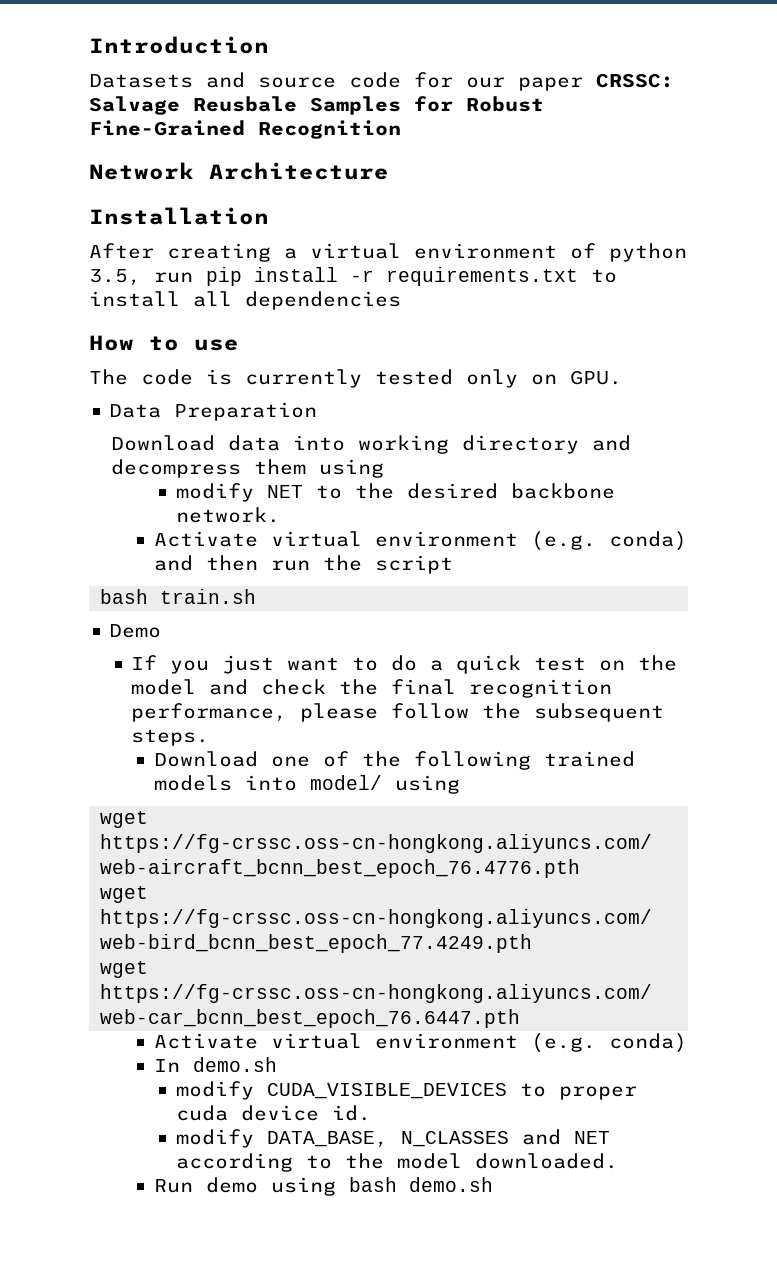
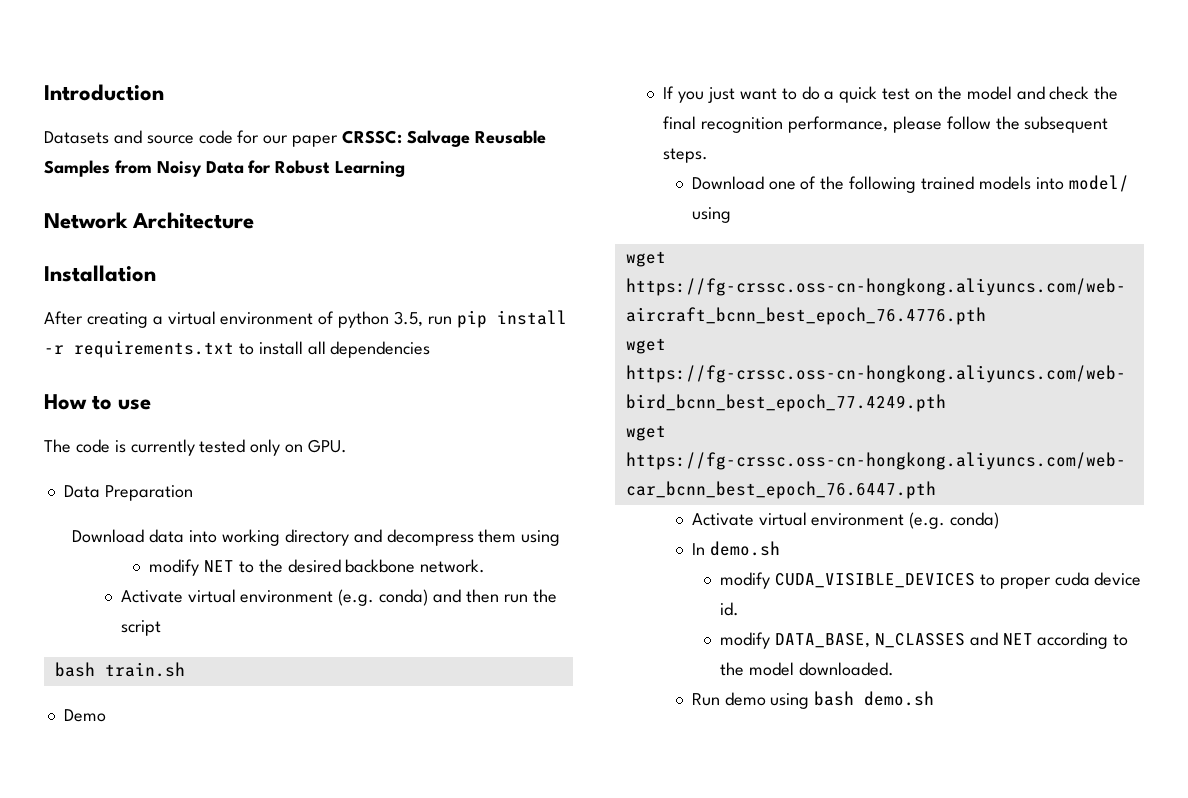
- Datasets and source code for our paper CRSSC: Salvage Reusbale Samples for Robust Fine-Grained Recognition
+ Datasets and source code for our paper CRSSC: Salvage Reusable Samples from Noisy Data for Robust Learning

